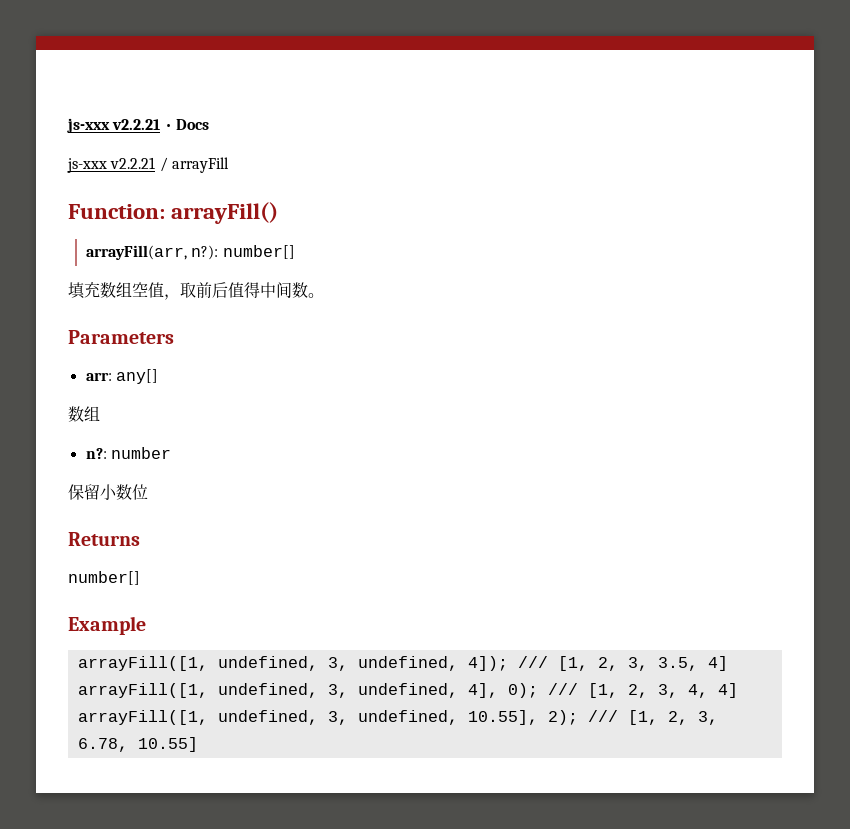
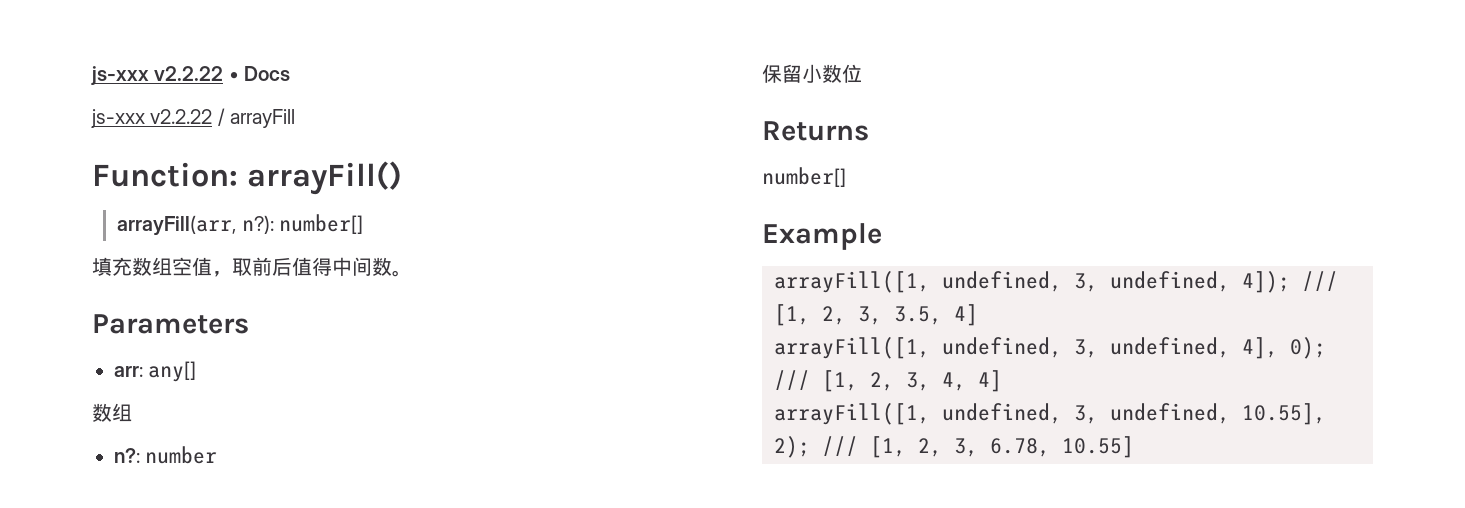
- js-xxx v2.2.21 • Docs
+ js-xxx v2.2.22 • Docs
- js-xxx v2.2.21 / arrayFill
+ js-xxx v2.2.22 / arrayFill

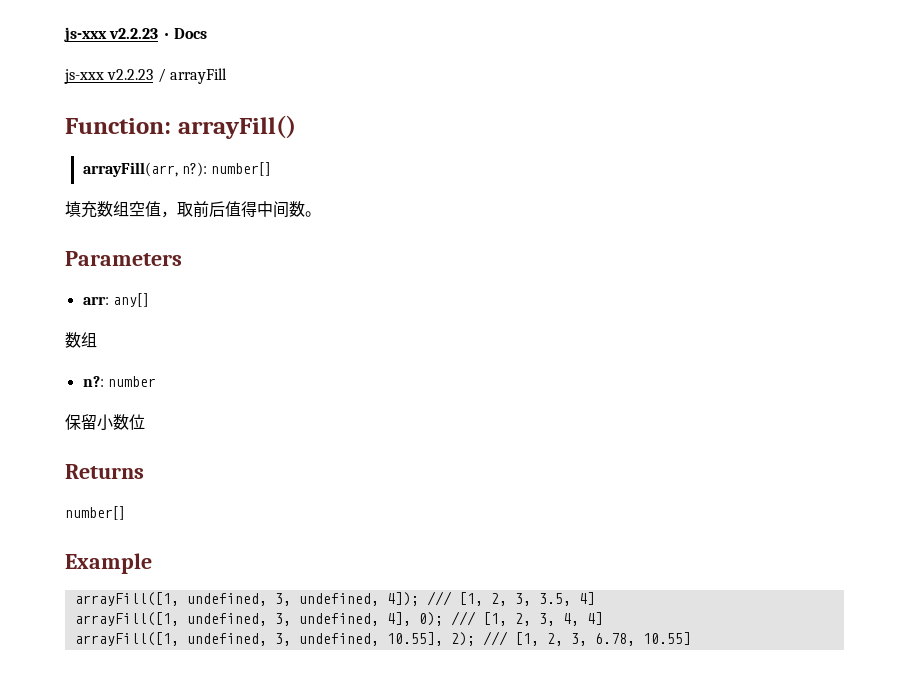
- js-xxx v2.2.22 • Docs
+ js-xxx v2.2.23 • Docs
- js-xxx v2.2.22 / arrayFill
+ js-xxx v2.2.23 / arrayFill

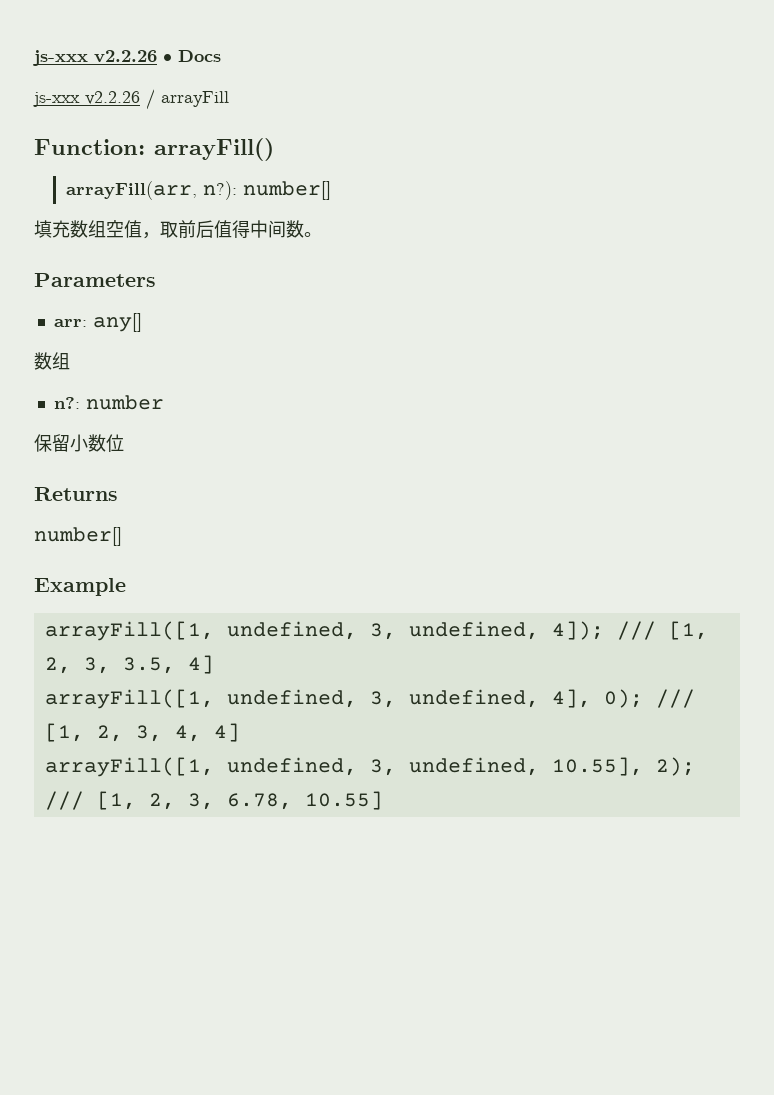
- js-xxx v2.2.23 • Docs
+ js-xxx v2.2.26 • Docs
- js-xxx v2.2.23 / arrayFill
+ js-xxx v2.2.26 / arrayFill

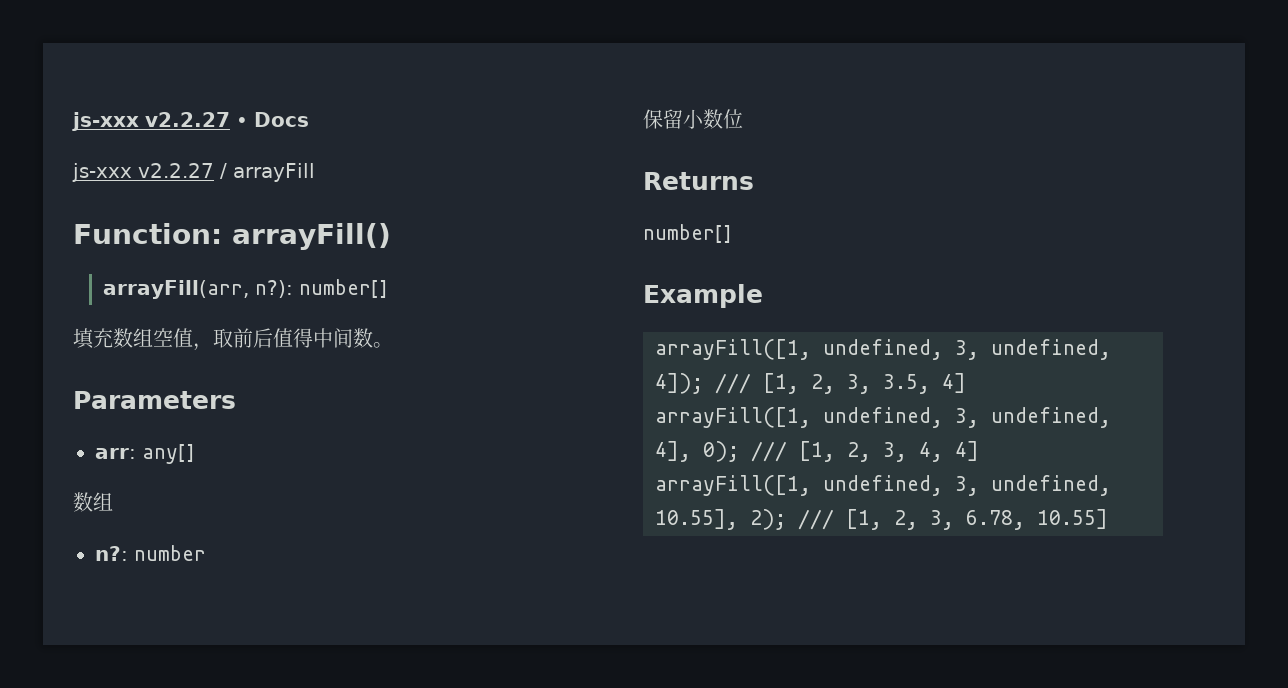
- js-xxx v2.2.26 • Docs
+ js-xxx v2.2.27 • Docs
- js-xxx v2.2.26 / arrayFill
+ js-xxx v2.2.27 / arrayFill

